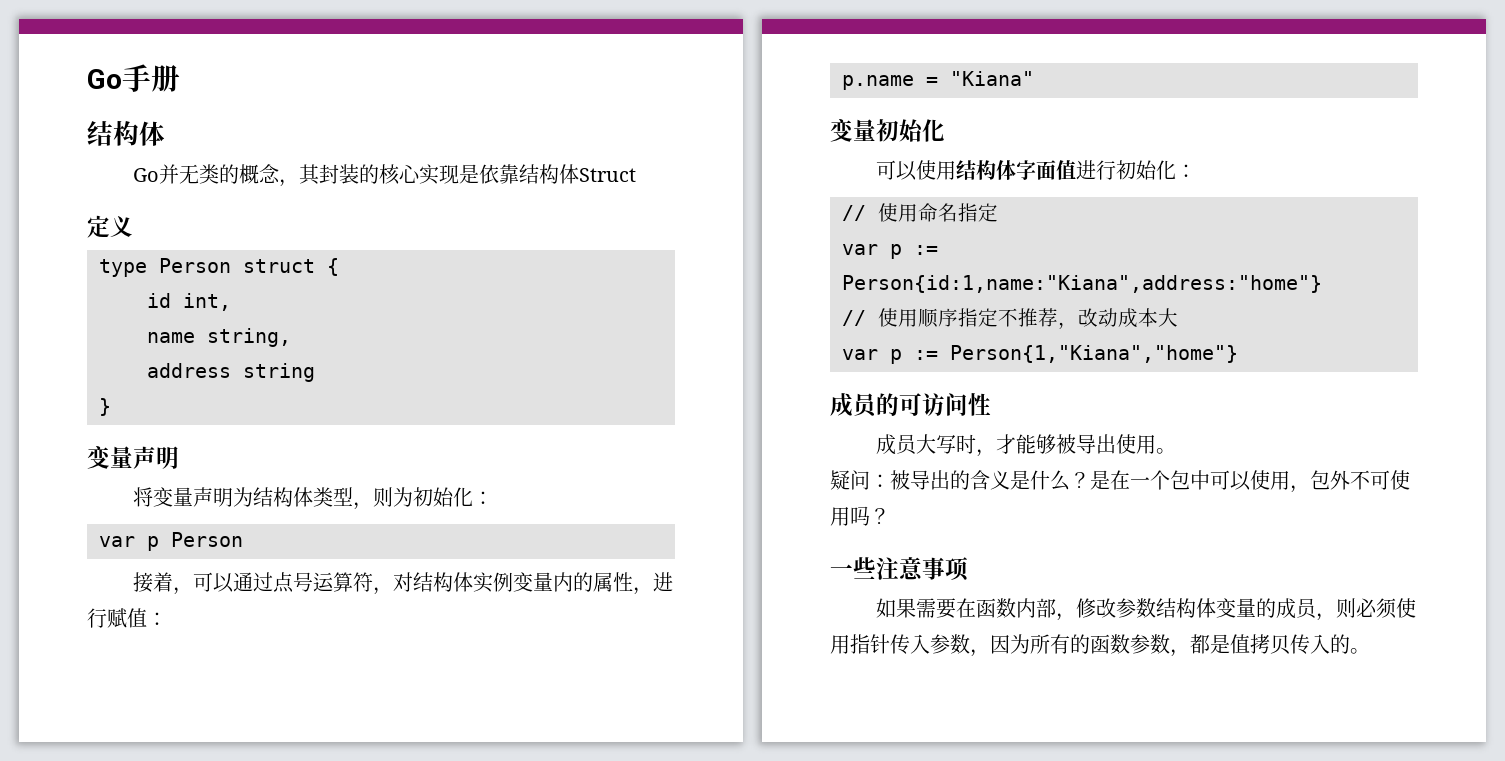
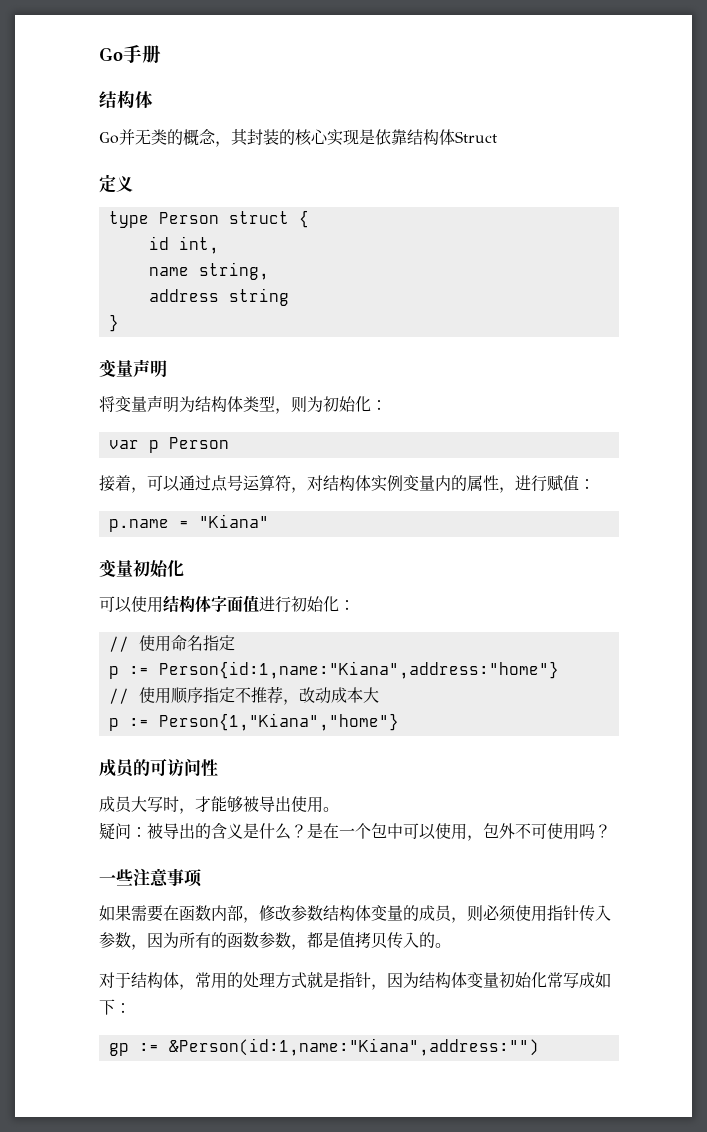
- var p := Person{id:1,name:"Kiana",address:"home"}
+ p := Person{id:1,name:"Kiana",address:"home"}
- var p := Person{1,"Kiana","home"}
+ p := Person{1,"Kiana","home"}
+ 对于结构体，常用的处理方式就是指针，因为结构体变量初始化常写成如下：
+ gp := &Person(id:1,name:"Kiana",address:"")

